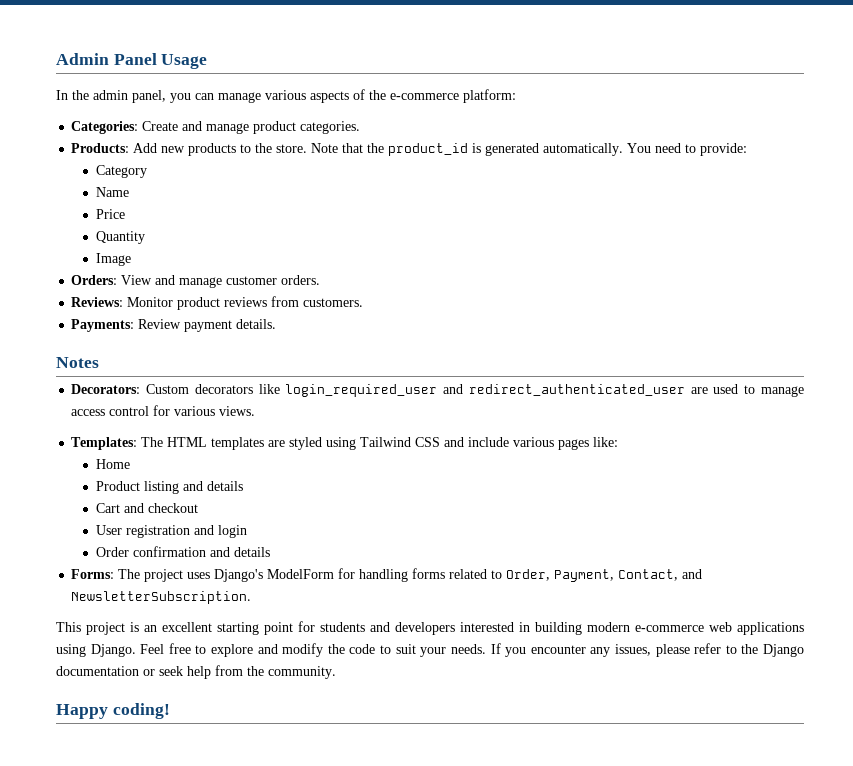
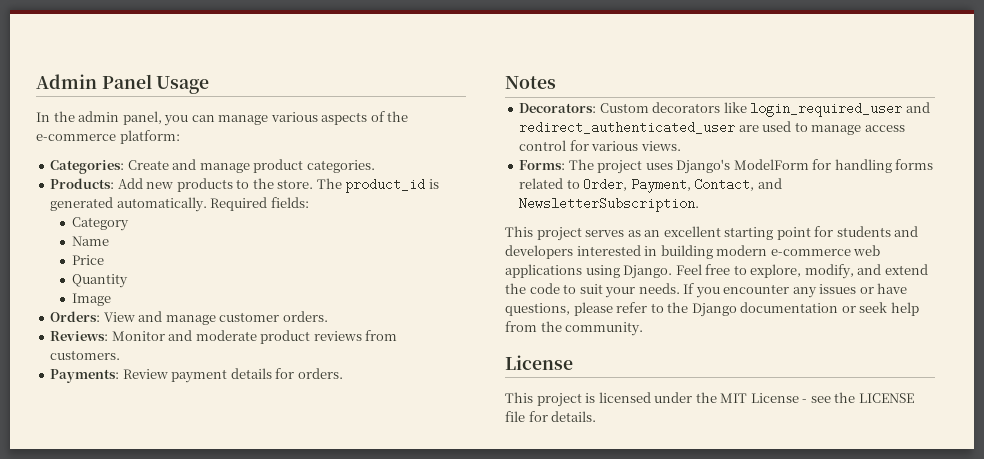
- Note that the product_id is generated automatically.
+ The product_id is generated automatically.
- You need to provide:
+ Required fields:
- Reviews: Monitor product reviews from customers.
+ Reviews: Monitor and moderate product reviews from customers.
- Payments: Review payment details.
+ Payments: Review payment details for orders.
- Templates: The HTML templates are styled using Tailwind CSS and include various pages like:
- Home
- Product listing and details
- Cart and checkout
- User registration and login
- Order confirmation and details
- This project is an excellent starting point for students and developers interested in building modern e-commerce web applications using Django.
+ This project serves as an excellent starting point for students and developers interested in building modern e-commerce web applications using Django.
- Feel free to explore and modify the code to suit your needs.
+ Feel free to explore, modify, and extend the code to suit your needs.
- If you encounter any issues, please refer to the Django documentation or seek help from the community.
- Happy coding!
+ If you encounter any issues or have questions, please refer to the Django documentation or seek help from the community.
+ License
+ This project is licensed under the MIT License - see the LICENSE file for details.

